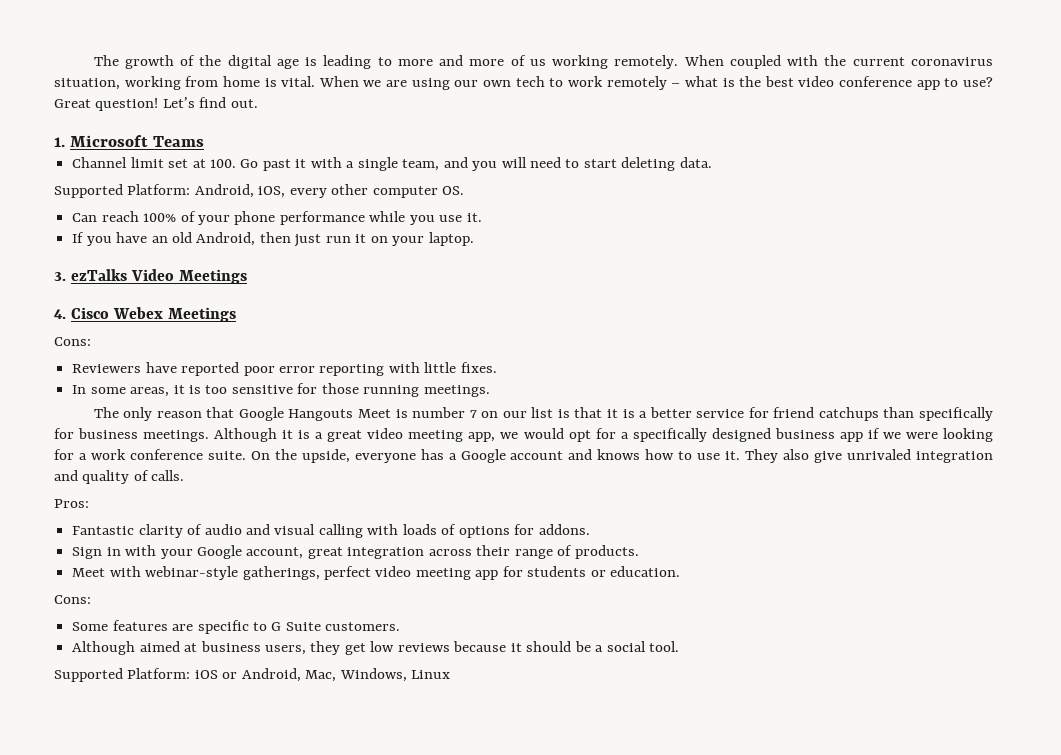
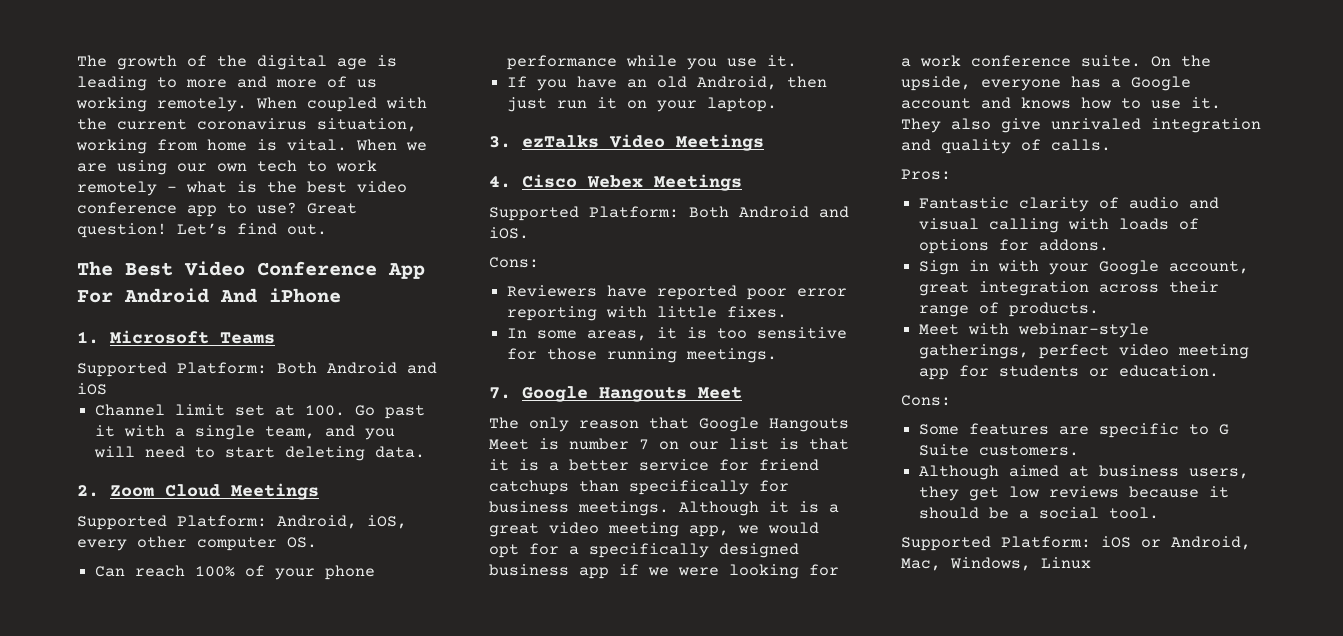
+ The Best Video Conference App For Android And iPhone
  1. Microsoft Teams
+ Supported Platform: Both Android and iOS
+ 2. Zoom Cloud Meetings
+ Supported Platform: Both Android and iOS.
+ 7. Google Hangouts Meet

